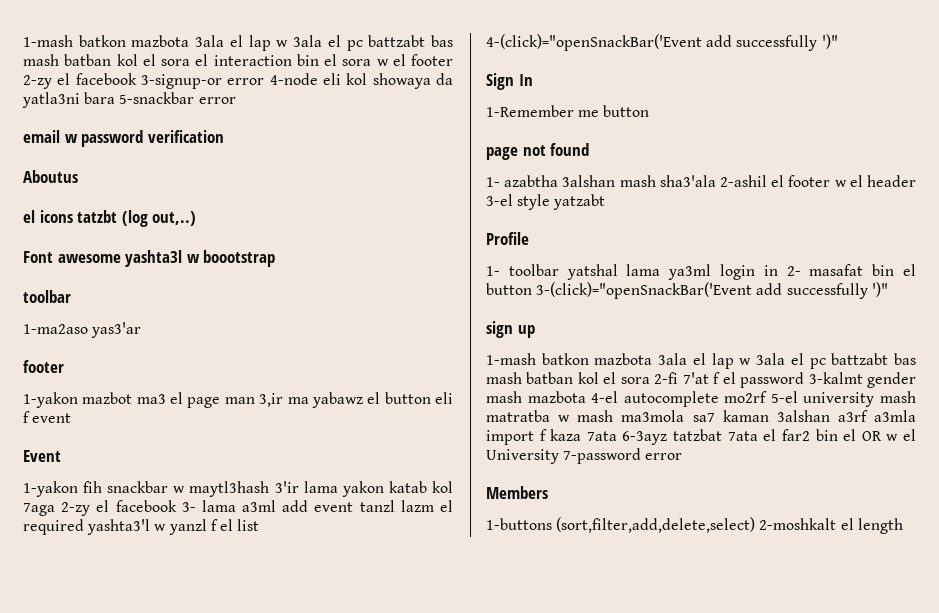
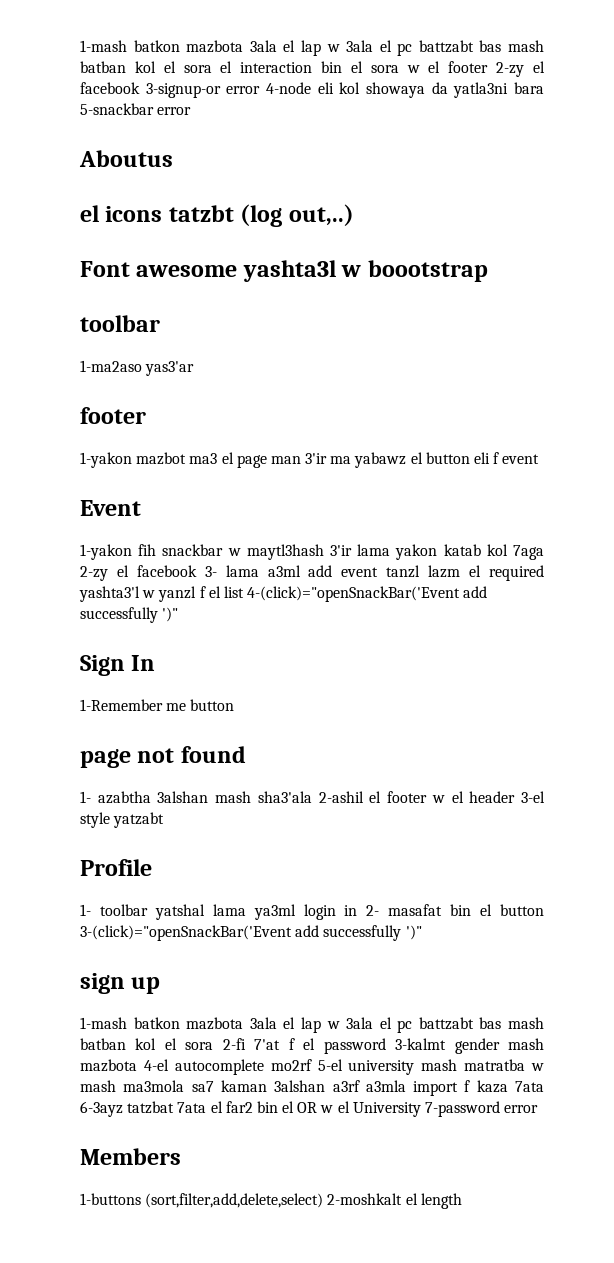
- email w password verification
- 1-yakon mazbot ma3 el page man 3,ir ma yabawz el button eli f event
+ 1-yakon mazbot ma3 el page man 3'ir ma yabawz el button eli f event

